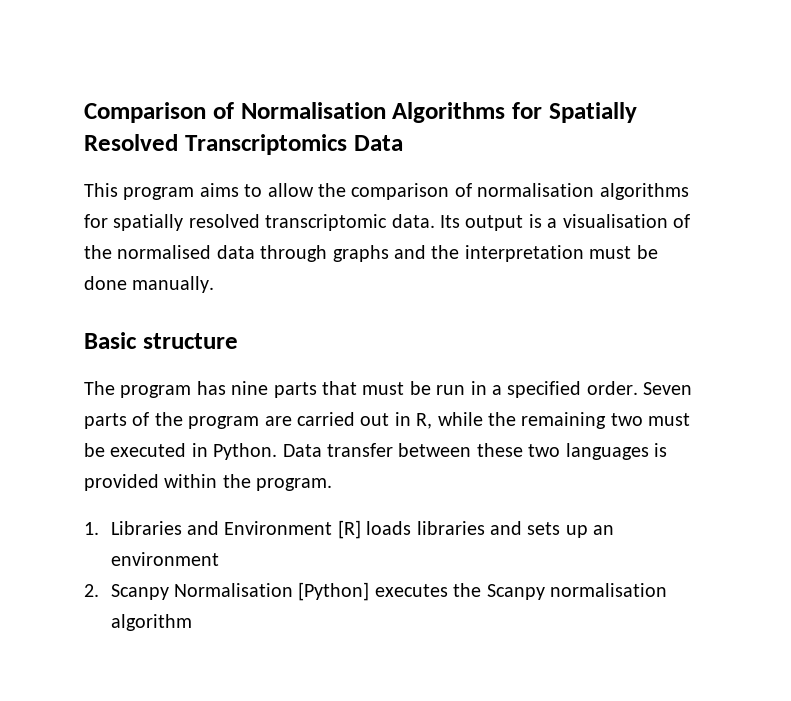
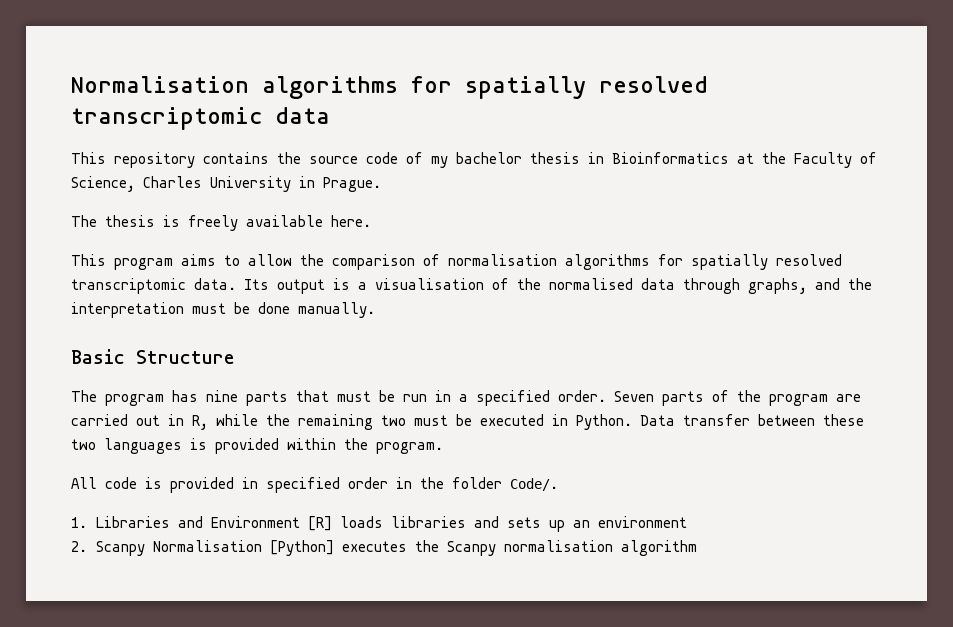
- Comparison of Normalisation Algorithms for Spatially Resolved Transcriptomics Data
+ Normalisation algorithms for spatially resolved transcriptomic data
+ This repository contains the source code of my bachelor thesis in Bioinformatics at the Faculty of Science, Charles University in Prague.
+ The thesis is freely available here.
- Its output is a visualisation of the normalised data through graphs and the interpretation must be done manually.
+ Its output is a visualisation of the normalised data through graphs, and the interpretation must be done manually.
- Basic structure
+ Basic Structure
+ All code is provided in specified order in the folder Code/.

